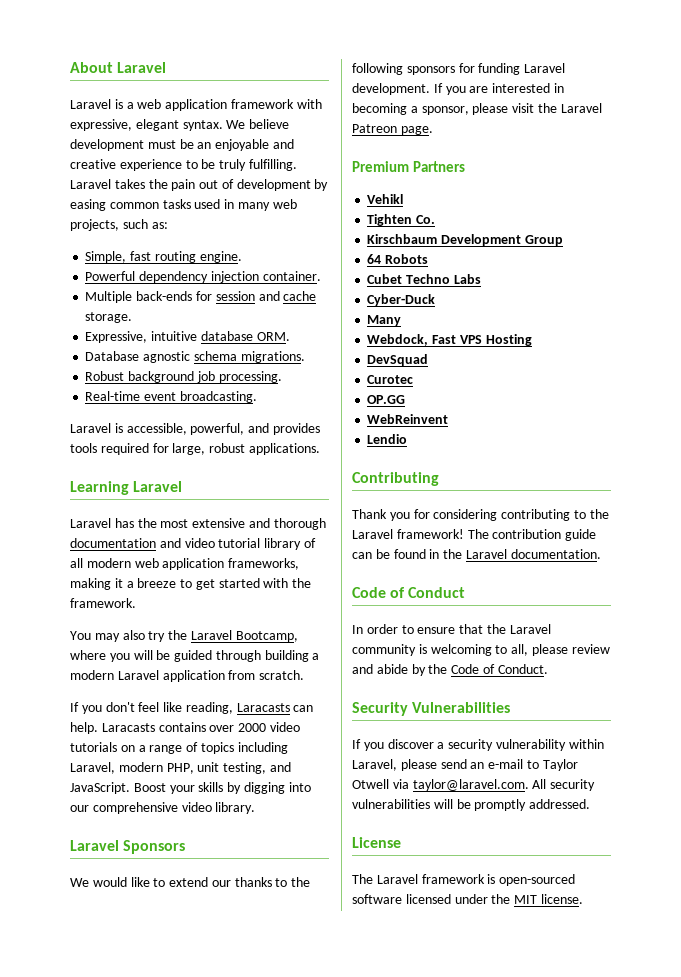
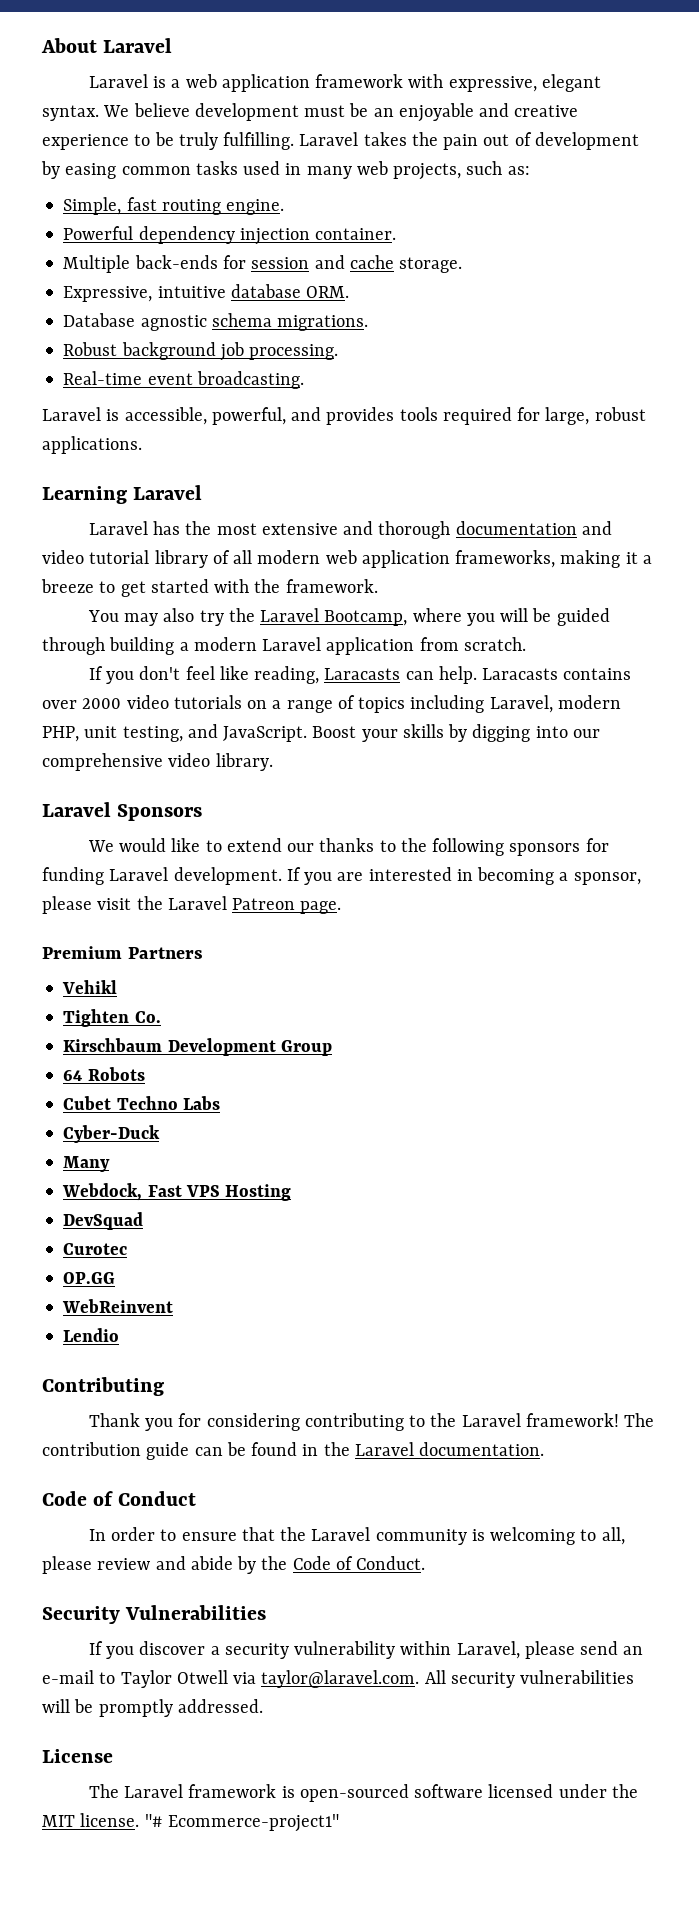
+ "# Ecommerce-project1"

